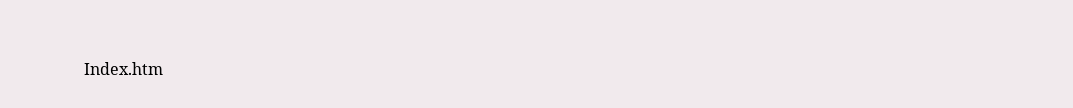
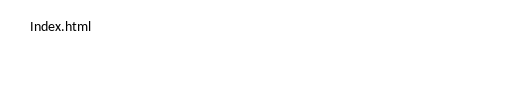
- Index.htm
+ Index.html

